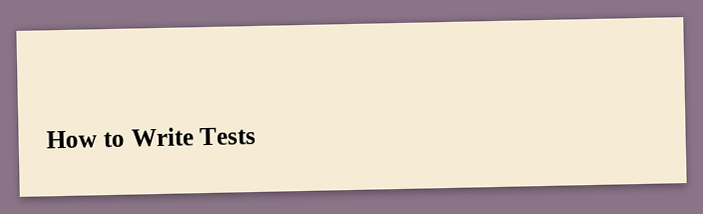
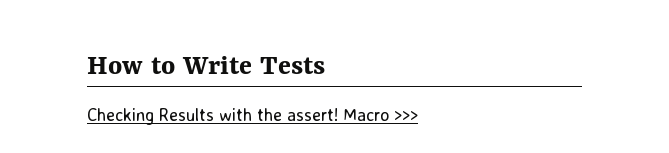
+ Checking Results with the assert! Macro >>>

